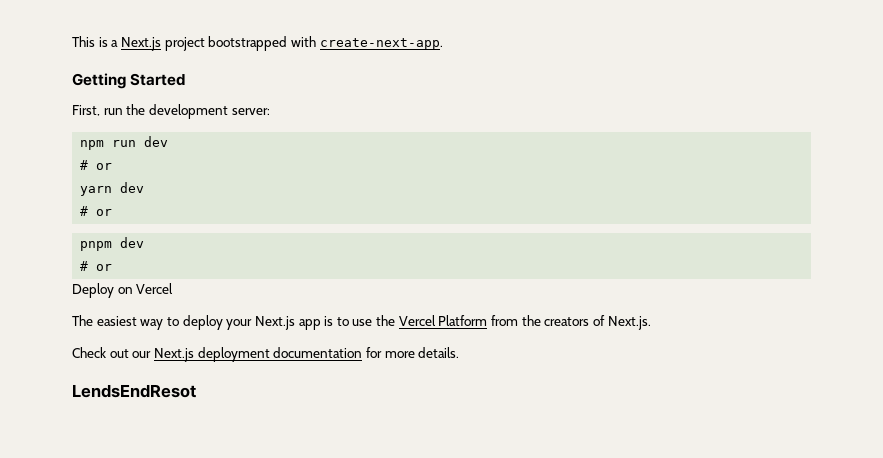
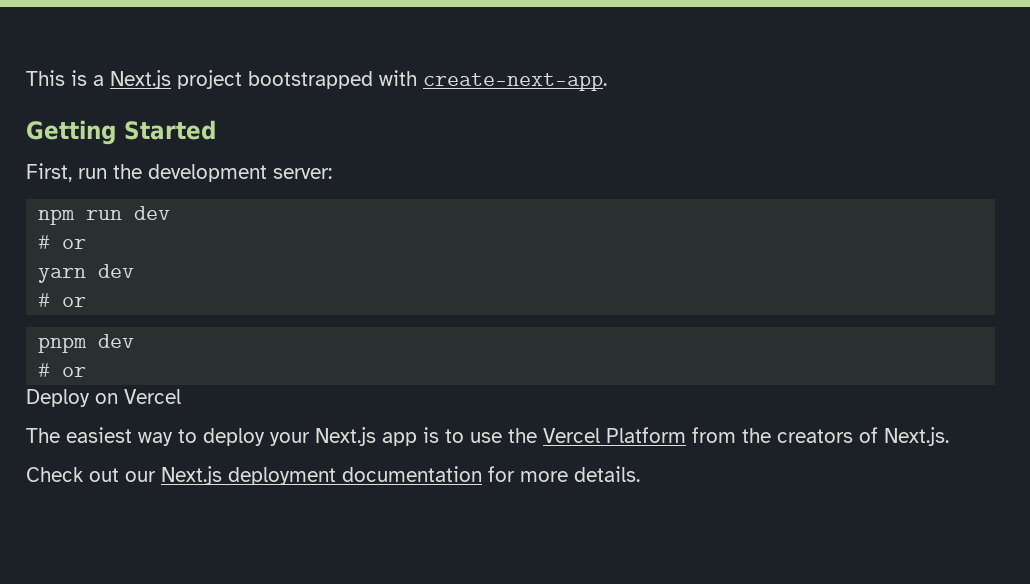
- LendsEndResot

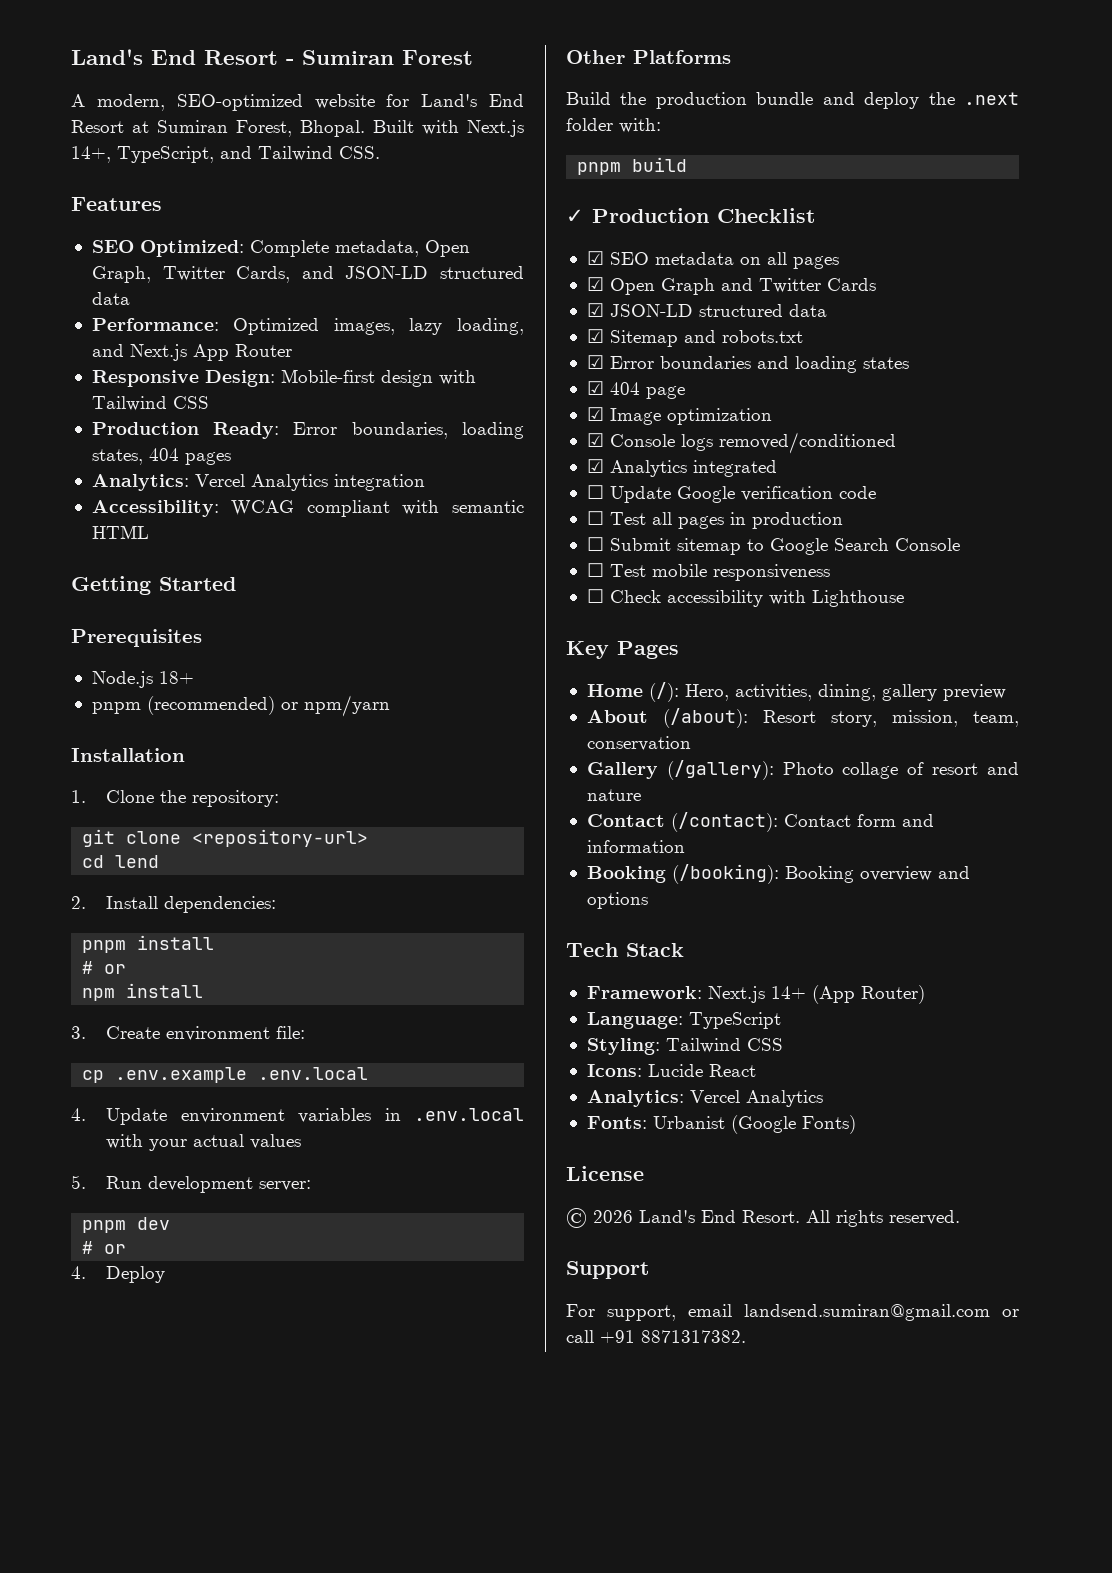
- This is a Next.js project bootstrapped with create-next-app.
+ Land's End Resort - Sumiran Forest
+ A modern, SEO-optimized website for Land's End Resort at Sumiran Forest, Bhopal. Built with Next.js 14+, TypeScript, and Tailwind CSS.
+ Features
+ SEO Optimized: Complete metadata, Open Graph, Twitter Cards, and JSON-LD structured data
+ Performance: Optimized images, lazy loading, and Next.js App Router
+ Responsive Design: Mobile-first design with Tailwind CSS
+ Production Ready: Error boundaries, loading states, 404 pages
+ Analytics: Vercel Analytics integration
+ Accessibility: WCAG compliant with semantic HTML
  Getting Started
- First, run the development server:
- npm run dev
+ Prerequisites
+ Node.js 18+
+ pnpm (recommended) or npm/yarn
+ Installation
+ 1. Clone the repository:
+ git clone <repository-url>
+ cd lend
+ 2. Install dependencies:
+ pnpm install
  # or
- yarn dev
- # or
+ npm install
+ 3. Create environment file:
+ cp .env.example .env.local
+ 4. Update environment variables in .env.local with your actual values
+ 5. Run development server:
- Deploy on Vercel
- The easiest way to deploy your Next.js app is to use the Vercel Platform from the creators of Next.js.
- Check out our Next.js deployment documentation for more details.
+ 4. Deploy
+ Other Platforms
+ Build the production bundle and deploy the .next folder with:
+ pnpm build
+ ✓ Production Checklist
+ ☑ SEO metadata on all pages
+ ☑ Open Graph and Twitter Cards
+ ☑ JSON-LD structured data
+ ☑ Sitemap and robots.txt
+ ☑ Error boundaries and loading states
+ ☑ 404 page
+ ☑ Image optimization
+ ☑ Console logs removed/conditioned
+ ☑ Analytics integrated
+ ☐ Update Google verification code
+ ☐ Test all pages in production
+ ☐ Submit sitemap to Google Search Console
+ ☐ Test mobile responsiveness
+ ☐ Check accessibility with Lighthouse
+ Key Pages
+ Home (/): Hero, activities, dining, gallery preview
+ About (/about): Resort story, mission, team, conservation
+ Gallery (/gallery): Photo collage of resort and nature
+ Contact (/contact): Contact form and information
+ Booking (/booking): Booking overview and options
+ Tech Stack
+ Framework: Next.js 14+ (App Router)
+ Language: TypeScript
+ Styling: Tailwind CSS
+ Icons: Lucide React
+ Analytics: Vercel Analytics
+ Fonts: Urbanist (Google Fonts)
+ License
+ © 2026 Land's End Resort. All rights reserved.
+ Support
+ For support, email landsend.sumiran@gmail.com or call +91 8871317382.

